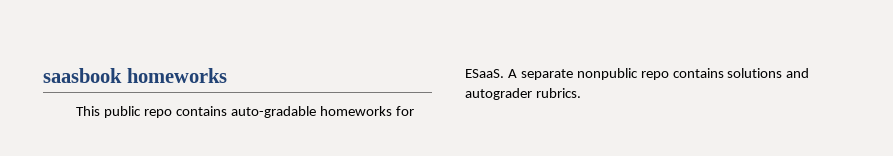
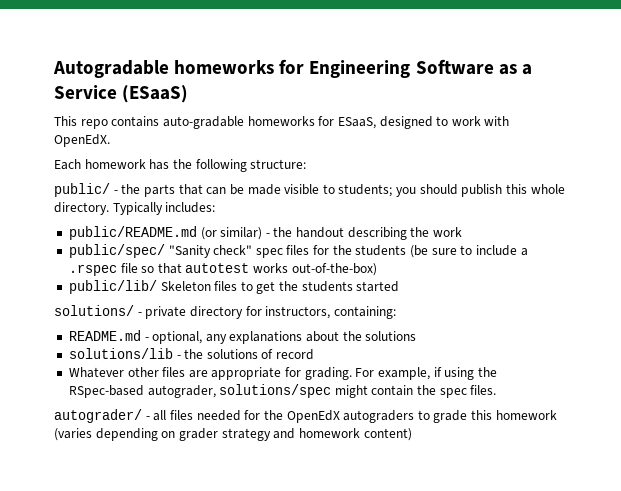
- saasbook homeworks
+ Autogradable homeworks for Engineering Software as a Service (ESaaS)
- This public repo contains auto-gradable homeworks for ESaaS. A separate nonpublic repo contains solutions and autograder rubrics.
+ This repo contains auto-gradable homeworks for ESaaS, designed to work with OpenEdX.
+ Each homework has the following structure:
+ public/ - the parts that can be made visible to students; you should publish this whole directory. Typically includes:
+ public/README.md (or similar) - the handout describing the work
+ public/spec/ "Sanity check" spec files for the students (be sure to include a .rspec file so that autotest works out-of-the-box)
+ public/lib/ Skeleton files to get the students started
+ solutions/ - private directory for instructors, containing:
+ README.md - optional, any explanations about the solutions
+ solutions/lib - the solutions of record
+ Whatever other files are appropriate for grading. For example, if using the RSpec-based autograder, solutions/spec might contain the spec files.
+ autograder/ - all files needed for the OpenEdX autograders to grade this homework (varies depending on grader strategy and homework content)

